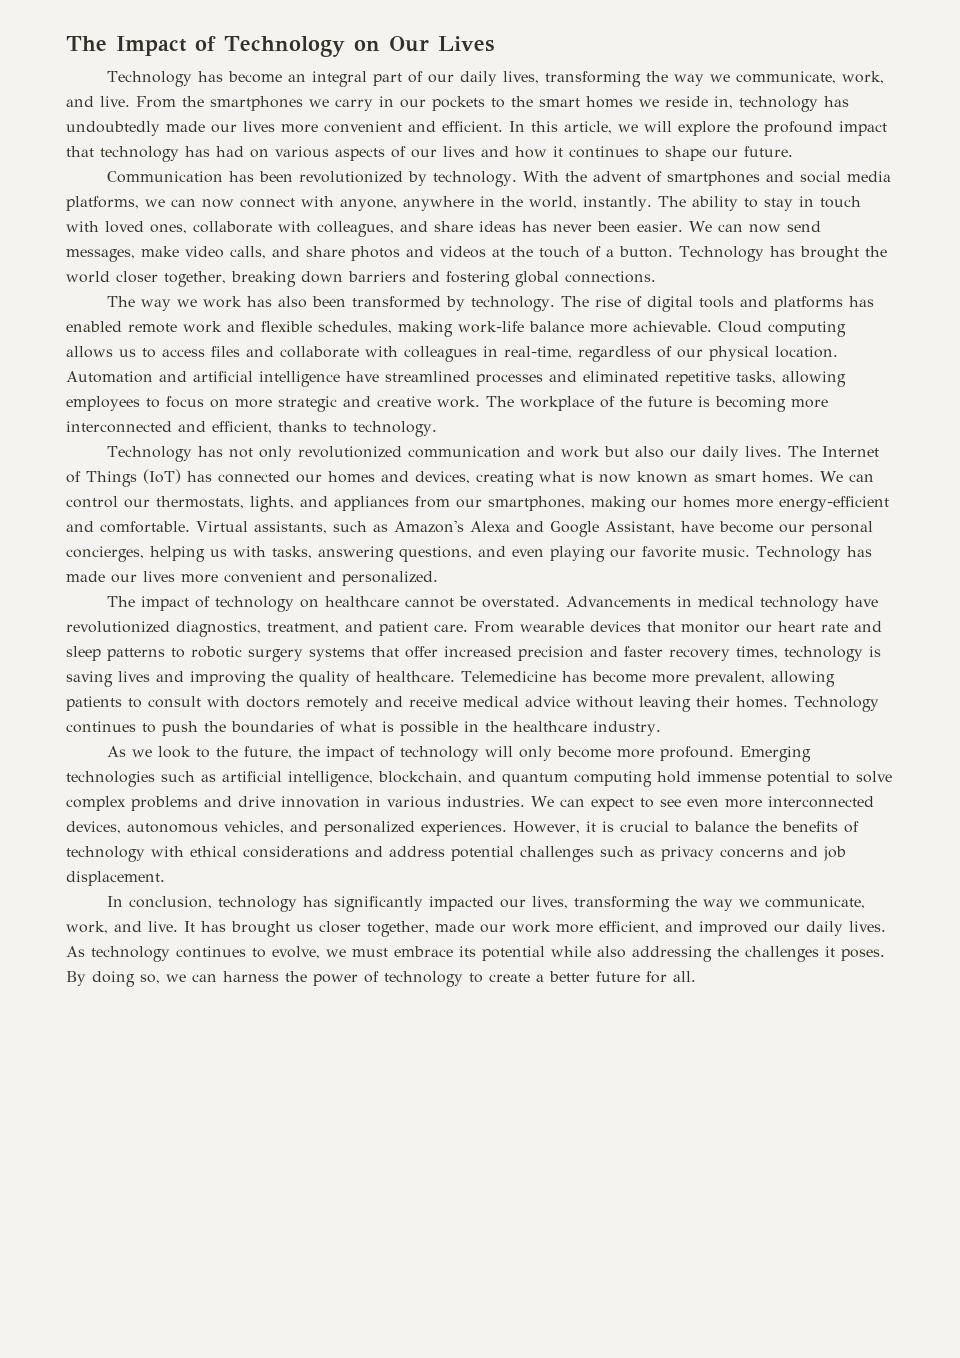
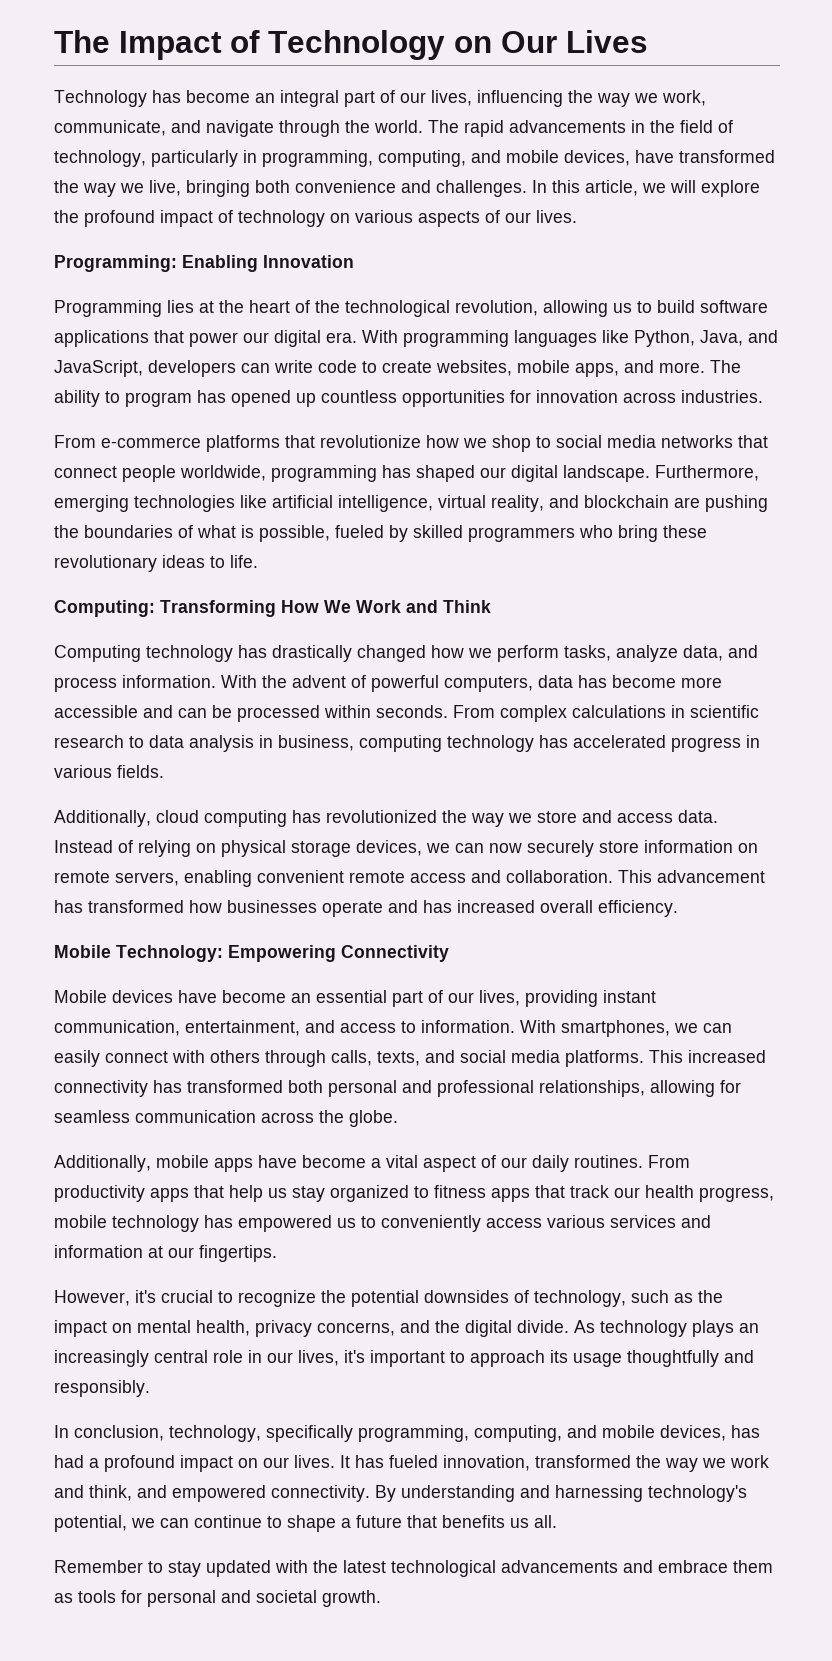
- Technology has become an integral part of our daily lives, transforming the way we communicate, work, and live. From the smartphones we carry in our pockets to the smart homes we reside in, technology has undoubtedly made our lives more convenient and efficient.
+ Technology has become an integral part of our lives, influencing the way we work, communicate, and navigate through the world. The rapid advancements in the field of technology, particularly in programming, computing, and mobile devices, have transformed the way we live, bringing both convenience and challenges.
- In this article, we will explore the profound impact that technology has had on various aspects of our lives and how it continues to shape our future.
- Communication has been revolutionized by technology. With the advent of smartphones and social media platforms, we can now connect with anyone, anywhere in the world, instantly. The ability to stay in touch with loved ones, collaborate with colleagues, and share ideas has never been easier. We can now send messages, make video calls, and share photos and videos at the touch of a button. Technology has brought the world closer together, breaking down barriers and fostering global connections.
- The way we work has also been transformed by technology. The rise of digital tools and platforms has enabled remote work and flexible schedules, making work-life balance more achievable. Cloud computing allows us to access files and collaborate with colleagues in real-time, regardless of our physical location. Automation and artificial intelligence have streamlined processes and eliminated repetitive tasks, allowing employees to focus on more strategic and creative work. The workplace of the future is becoming more interconnected and efficient, thanks to technology.
- Technology has not only revolutionized communication and work but also our daily lives. The Internet of Things (IoT) has connected our homes and devices, creating what is now known as smart homes. We can control our thermostats, lights, and appliances from our smartphones, making our homes more energy-efficient and comfortable. Virtual assistants, such as Amazon's Alexa and Google Assistant, have become our personal concierges, helping us with tasks, answering questions, and even playing our favorite music. Technology has made our lives more convenient and personalized.
- The impact of technology on healthcare cannot be overstated. Advancements in medical technology have revolutionized diagnostics, treatment, and patient care. From wearable devices that monitor our heart rate and sleep patterns to robotic surgery systems that offer increased precision and faster recovery times, technology is saving lives and improving the quality of healthcare. Telemedicine has become more prevalent, allowing patients to consult with doctors remotely and receive medical advice without leaving their homes. Technology continues to push the boundaries of what is possible in the healthcare industry.
- As we look to the future, the impact of technology will only become more profound. Emerging technologies such as artificial intelligence, blockchain, and quantum computing hold immense potential to solve complex problems and drive innovation in various industries. We can expect to see even more interconnected devices, autonomous vehicles, and personalized experiences. However, it is crucial to balance the benefits of technology with ethical considerations and address potential challenges such as privacy concerns and job displacement.
- In conclusion, technology has significantly impacted our lives, transforming the way we communicate, work, and live. It has brought us closer together, made our work more efficient, and improved our daily lives. As technology continues to evolve, we must embrace its potential while also addressing the challenges it poses. By doing so, we can harness the power of technology to create a better future for all.
+ In this article, we will explore the profound impact of technology on various aspects of our lives.
+ Programming: Enabling Innovation
+ Programming lies at the heart of the technological revolution, allowing us to build software applications that power our digital era. With programming languages like Python, Java, and JavaScript, developers can write code to create websites, mobile apps, and more. The ability to program has opened up countless opportunities for innovation across industries.
+ From e-commerce platforms that revolutionize how we shop to social media networks that connect people worldwide, programming has shaped our digital landscape. Furthermore, emerging technologies like artificial intelligence, virtual reality, and blockchain are pushing the boundaries of what is possible, fueled by skilled programmers who bring these revolutionary ideas to life.
+ Computing: Transforming How We Work and Think
+ Computing technology has drastically changed how we perform tasks, analyze data, and process information. With the advent of powerful computers, data has become more accessible and can be processed within seconds. From complex calculations in scientific research to data analysis in business, computing technology has accelerated progress in various fields.
+ Additionally, cloud computing has revolutionized the way we store and access data. Instead of relying on physical storage devices, we can now securely store information on remote servers, enabling convenient remote access and collaboration. This advancement has transformed how businesses operate and has increased overall efficiency.
+ Mobile Technology: Empowering Connectivity
+ Mobile devices have become an essential part of our lives, providing instant communication, entertainment, and access to information. With smartphones, we can easily connect with others through calls, texts, and social media platforms. This increased connectivity has transformed both personal and professional relationships, allowing for seamless communication across the globe.
+ Additionally, mobile apps have become a vital aspect of our daily routines. From productivity apps that help us stay organized to fitness apps that track our health progress, mobile technology has empowered us to conveniently access various services and information at our fingertips.
+ However, it's crucial to recognize the potential downsides of technology, such as the impact on mental health, privacy concerns, and the digital divide. As technology plays an increasingly central role in our lives, it's important to approach its usage thoughtfully and responsibly.
+ In conclusion, technology, specifically programming, computing, and mobile devices, has had a profound impact on our lives. It has fueled innovation, transformed the way we work and think, and empowered connectivity. By understanding and harnessing technology's potential, we can continue to shape a future that benefits us all.
+ Remember to stay updated with the latest technological advancements and embrace them as tools for personal and societal growth.

